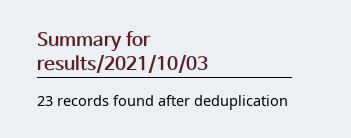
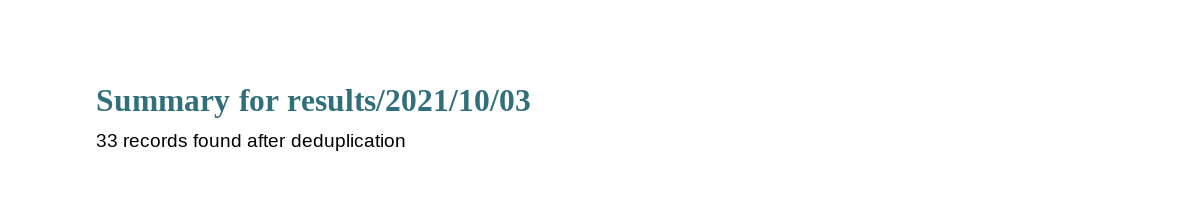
- 23 records found after deduplication
+ 33 records found after deduplication

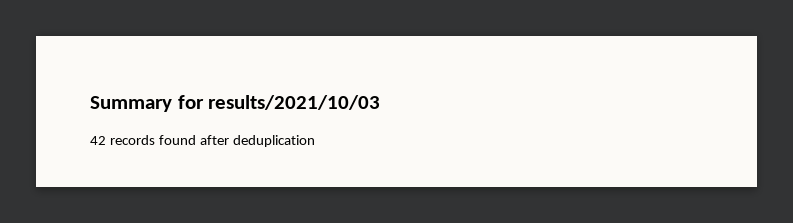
- 33 records found after deduplication
+ 42 records found after deduplication

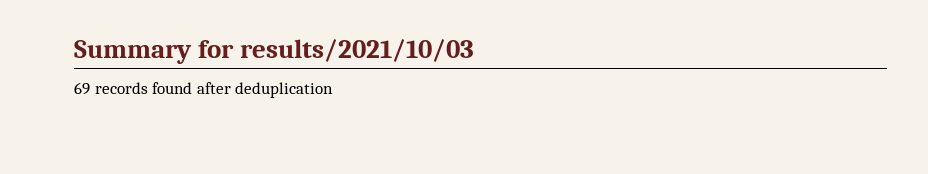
- 42 records found after deduplication
+ 69 records found after deduplication

